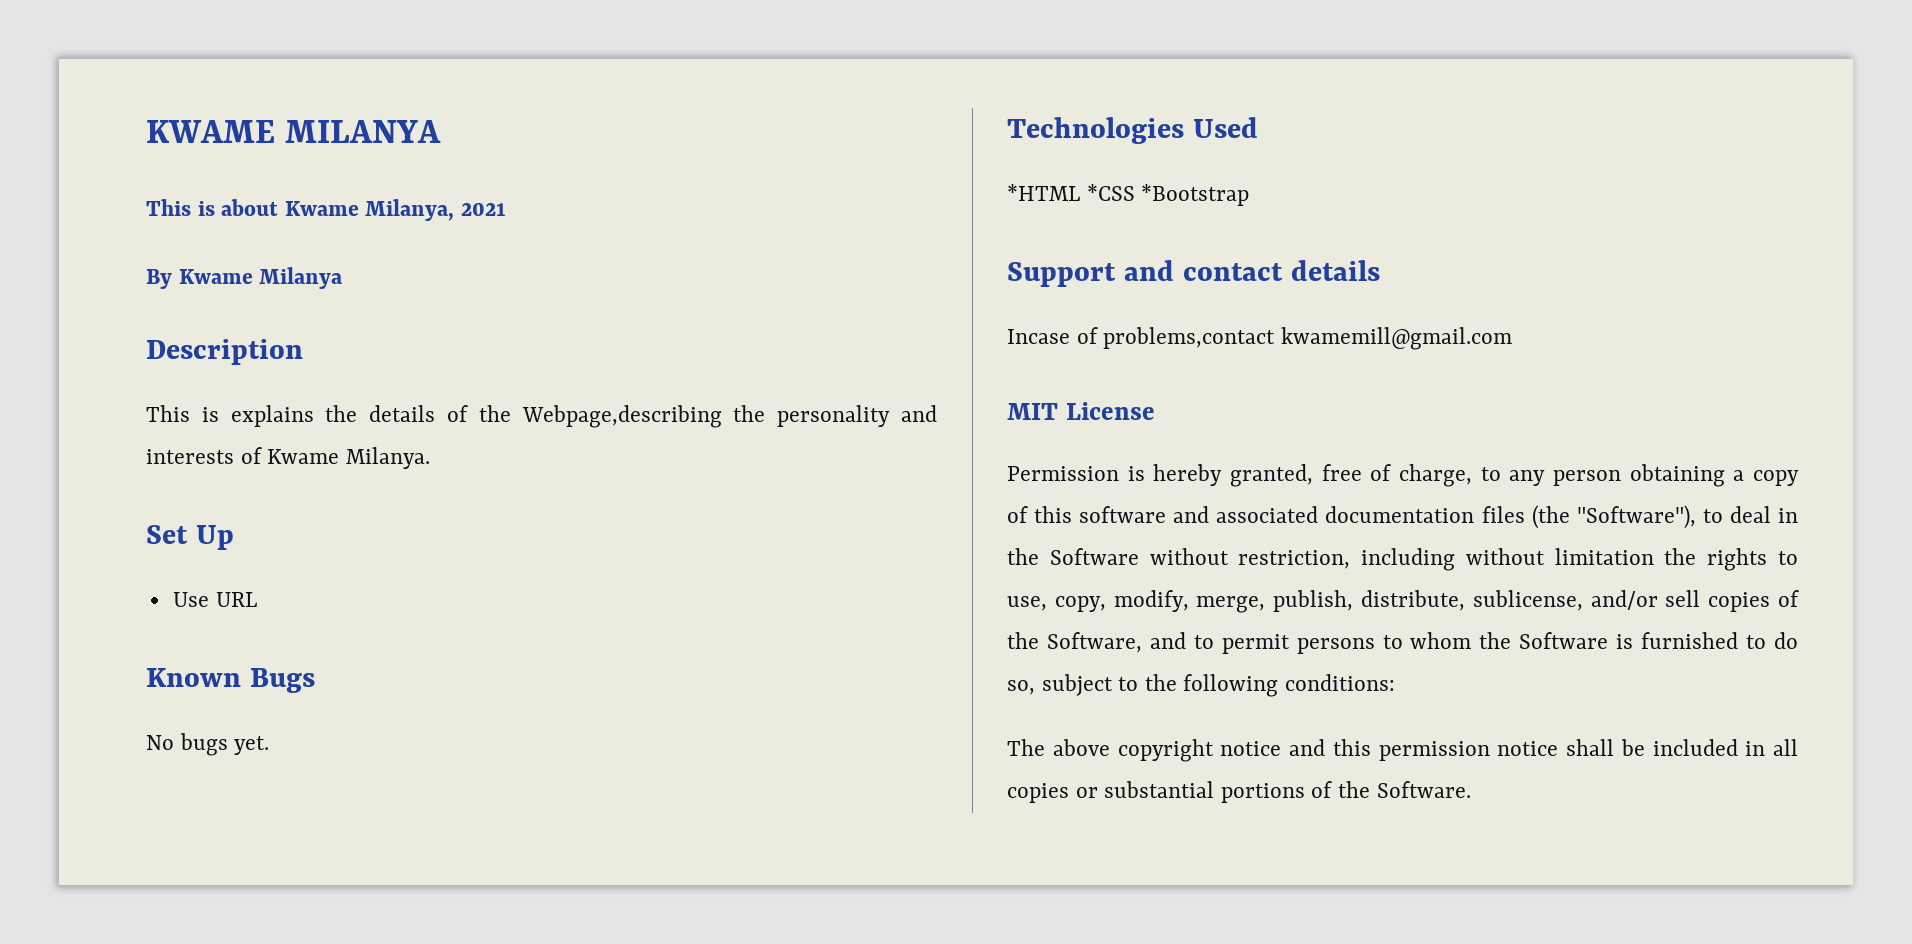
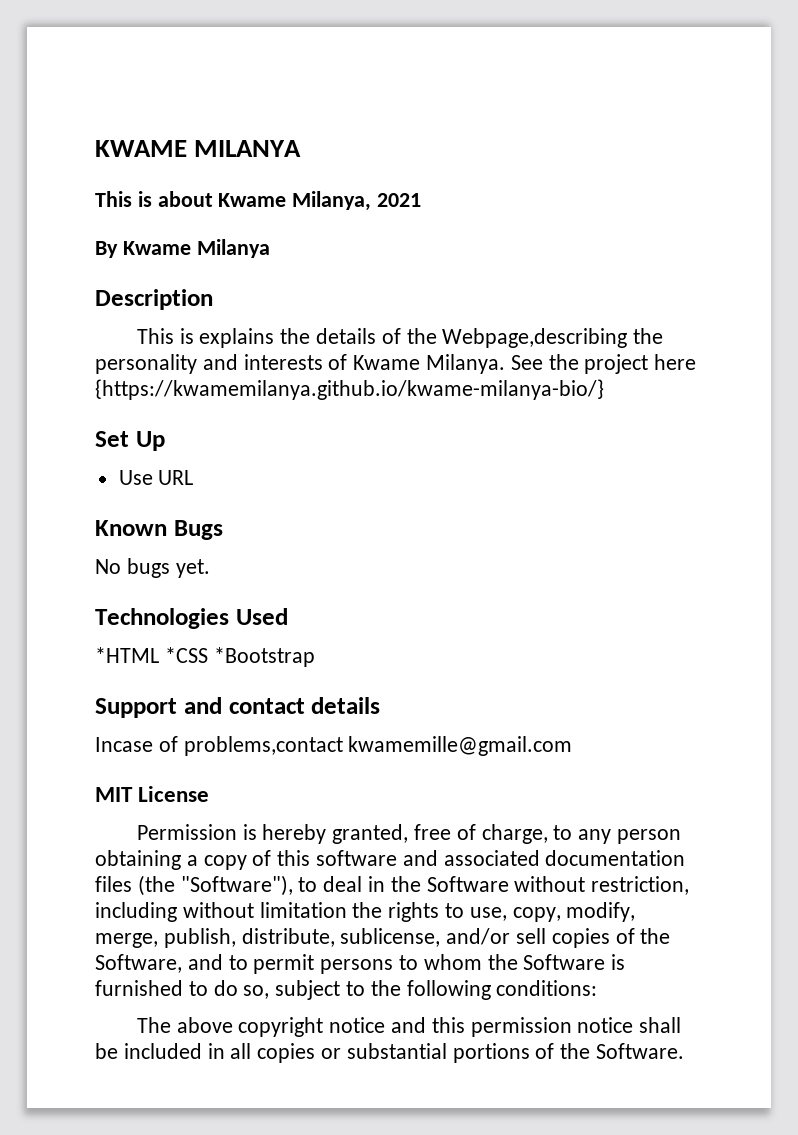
+ See the project here {https://kwamemilanya.github.io/kwame-milanya-bio/}
- Incase of problems,contact kwamemill@gmail.com
+ Incase of problems,contact kwamemille@gmail.com

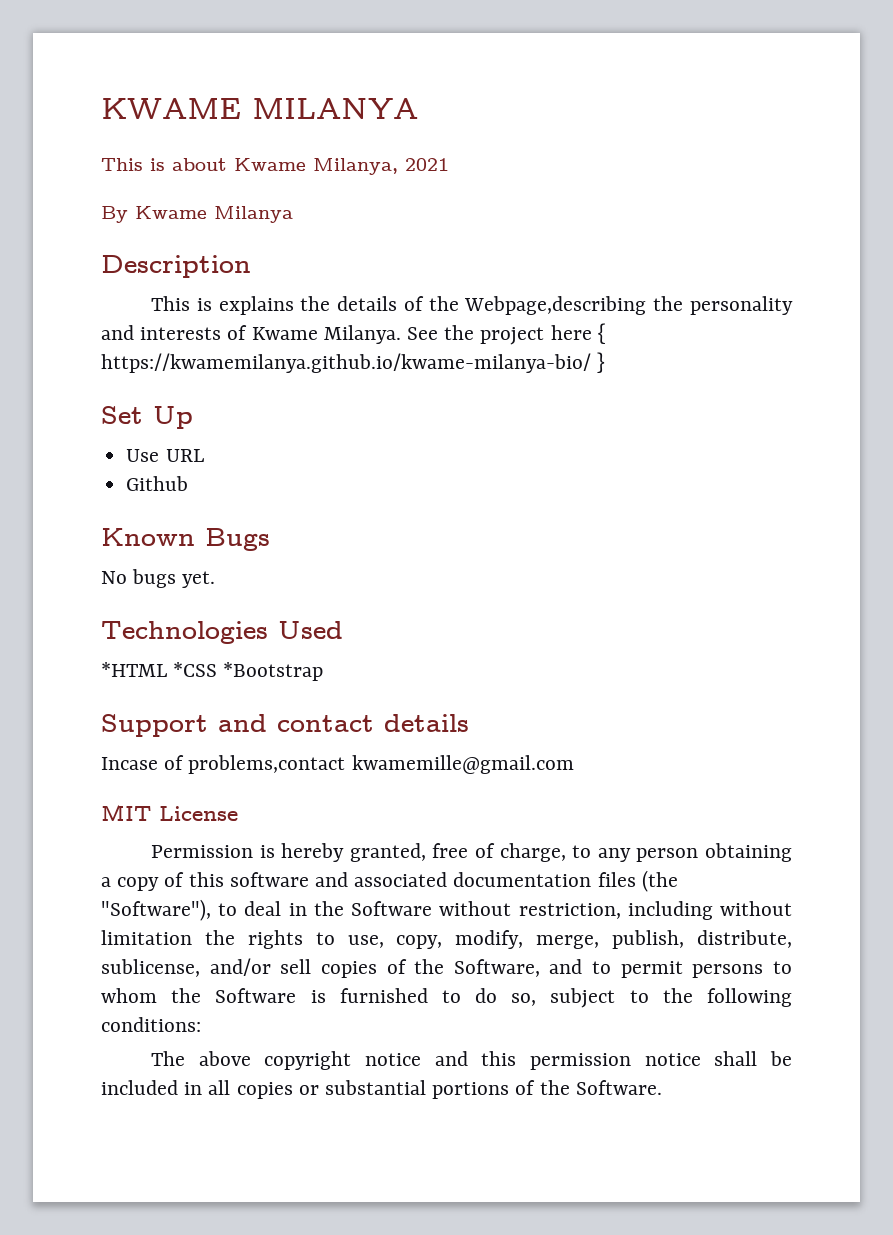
- See the project here {https://kwamemilanya.github.io/kwame-milanya-bio/}
+ See the project here { https://kwamemilanya.github.io/kwame-milanya-bio/ }
+ Github

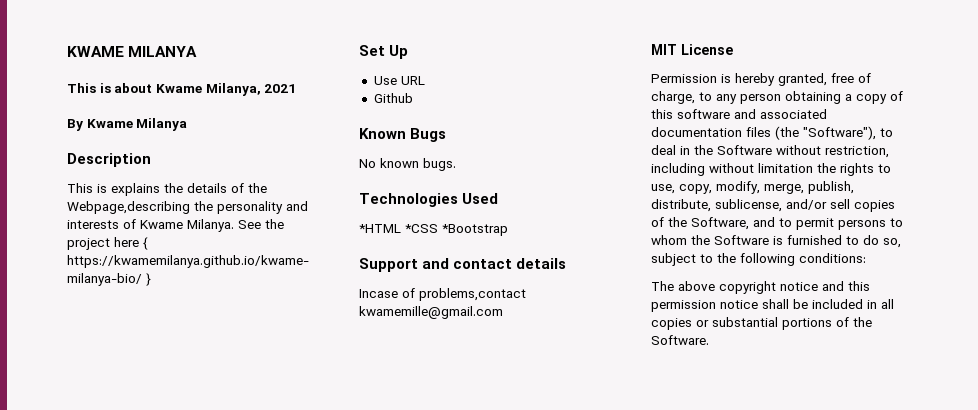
- No bugs yet.
+ No known bugs.

